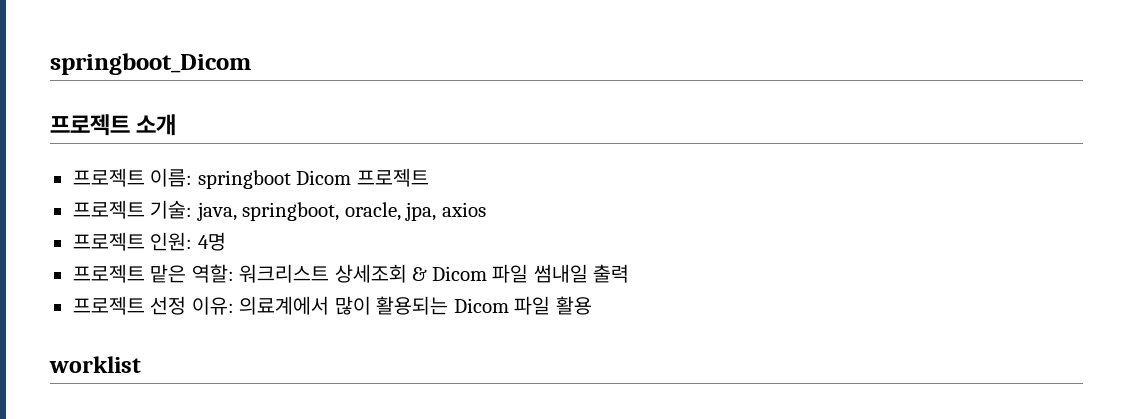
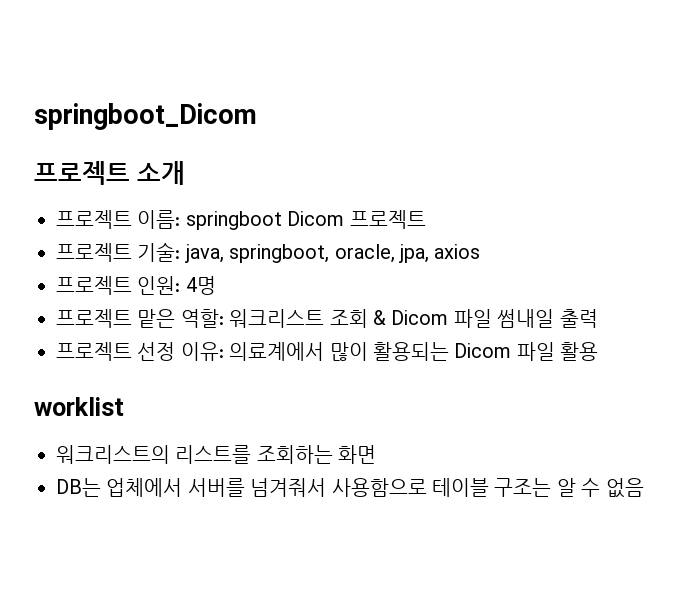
- 프로젝트 맡은 역할: 워크리스트 상세조회 & Dicom 파일 썸내일 출력
+ 프로젝트 맡은 역할: 워크리스트 조회 & Dicom 파일 썸내일 출력
+ 워크리스트의 리스트를 조회하는 화면
+ DB는 업체에서 서버를 넘겨줘서 사용함으로 테이블 구조는 알 수 없음

